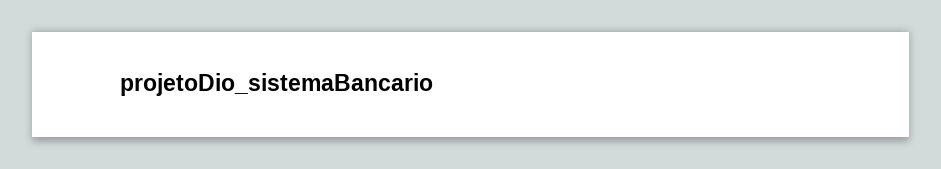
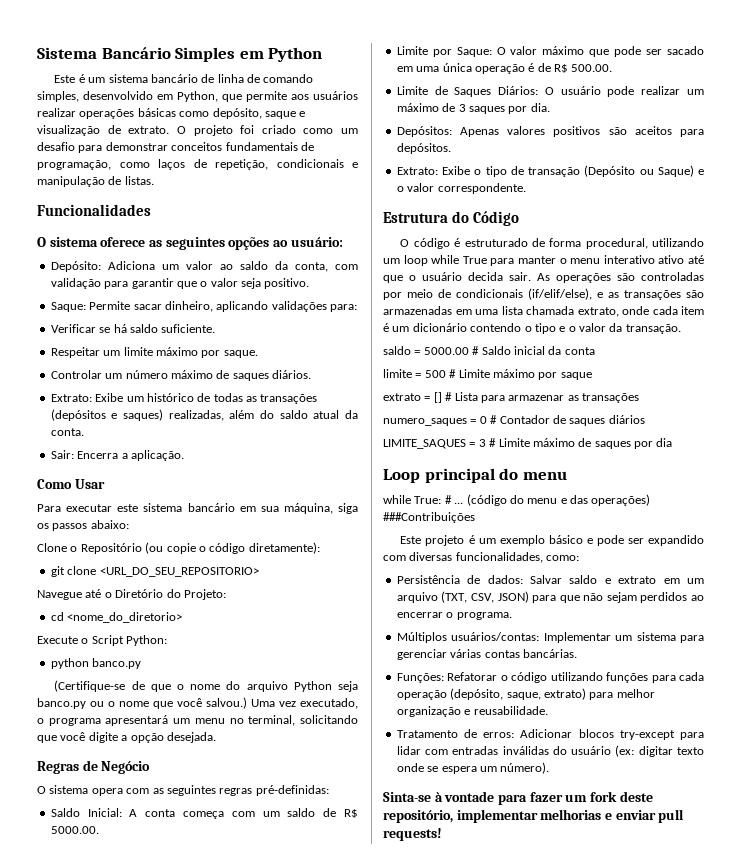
- projetoDio_sistemaBancario
+ Sistema Bancário Simples em Python
+ Este é um sistema bancário de linha de comando simples, desenvolvido em Python, que permite aos usuários realizar operações básicas como depósito, saque e visualização de extrato. O projeto foi criado como um desafio para demonstrar conceitos fundamentais de programação, como laços de repetição, condicionais e manipulação de listas.
+ Funcionalidades
+ O sistema oferece as seguintes opções ao usuário:
+ Depósito: Adiciona um valor ao saldo da conta, com validação para garantir que o valor seja positivo.
+ Saque: Permite sacar dinheiro, aplicando validações para:
+ Verificar se há saldo suficiente.
+ Respeitar um limite máximo por saque.
+ Controlar um número máximo de saques diários.
+ Extrato: Exibe um histórico de todas as transações (depósitos e saques) realizadas, além do saldo atual da conta.
+ Sair: Encerra a aplicação.
+ Como Usar
+ Para executar este sistema bancário em sua máquina, siga os passos abaixo:
+ Clone o Repositório (ou copie o código diretamente):
+ git clone <URL_DO_SEU_REPOSITORIO>
+ Navegue até o Diretório do Projeto:
+ cd <nome_do_diretorio>
+ Execute o Script Python:
+ python banco.py
+ (Certifique-se de que o nome do arquivo Python seja banco.py ou o nome que você salvou.) Uma vez executado, o programa apresentará um menu no terminal, solicitando que você digite a opção desejada.
+ Regras de Negócio
+ O sistema opera com as seguintes regras pré-definidas:
+ Saldo Inicial: A conta começa com um saldo de R$ 5000.00.
+ Limite por Saque: O valor máximo que pode ser sacado em uma única operação é de R$ 500.00.
+ Limite de Saques Diários: O usuário pode realizar um máximo de 3 saques por dia.
+ Depósitos: Apenas valores positivos são aceitos para depósitos.
+ Extrato: Exibe o tipo de transação (Depósito ou Saque) e o valor correspondente.
+ Estrutura do Código
+ O código é estruturado de forma procedural, utilizando um loop while True para manter o menu interativo ativo até que o usuário decida sair. As operações são controladas por meio de condicionais (if/elif/else), e as transações são armazenadas em uma lista chamada extrato, onde cada item é um dicionário contendo o tipo e o valor da transação.
+ saldo = 5000.00 # Saldo inicial da conta
+ limite = 500 # Limite máximo por saque
+ extrato = [] # Lista para armazenar as transações
+ numero_saques = 0 # Contador de saques diários
+ LIMITE_SAQUES = 3 # Limite máximo de saques por dia
+ Loop principal do menu
+ while True: # ... (código do menu e das operações) ###Contribuições
+ Este projeto é um exemplo básico e pode ser expandido com diversas funcionalidades, como:
+ Persistência de dados: Salvar saldo e extrato em um arquivo (TXT, CSV, JSON) para que não sejam perdidos ao encerrar o programa.
+ Múltiplos usuários/contas: Implementar um sistema para gerenciar várias contas bancárias.
+ Funções: Refatorar o código utilizando funções para cada operação (depósito, saque, extrato) para melhor organização e reusabilidade.
+ Tratamento de erros: Adicionar blocos try-except para lidar com entradas inválidas do usuário (ex: digitar texto onde se espera um número).
+ Sinta-se à vontade para fazer um fork deste repositório, implementar melhorias e enviar pull requests!

